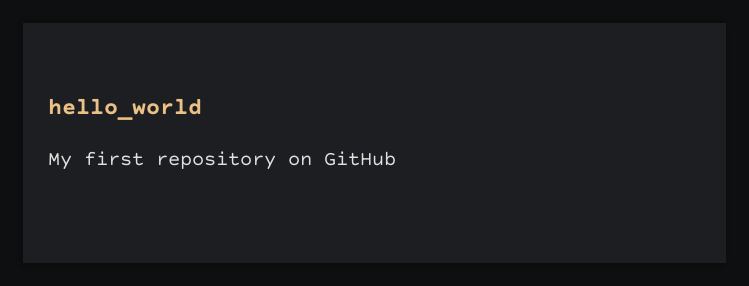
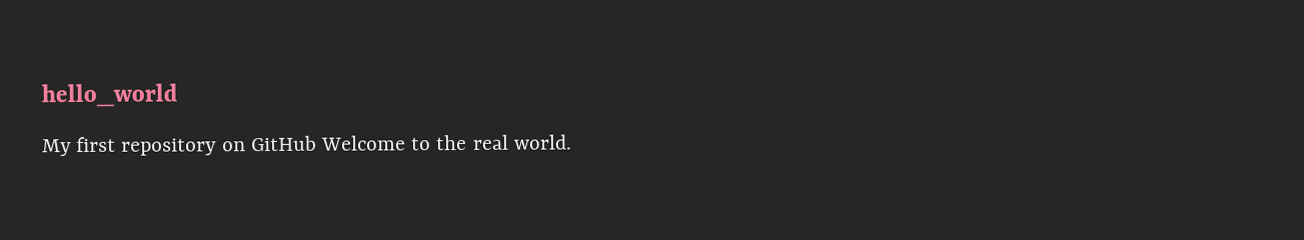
- My first repository on GitHub
+ My first repository on GitHub Welcome to the real world.

